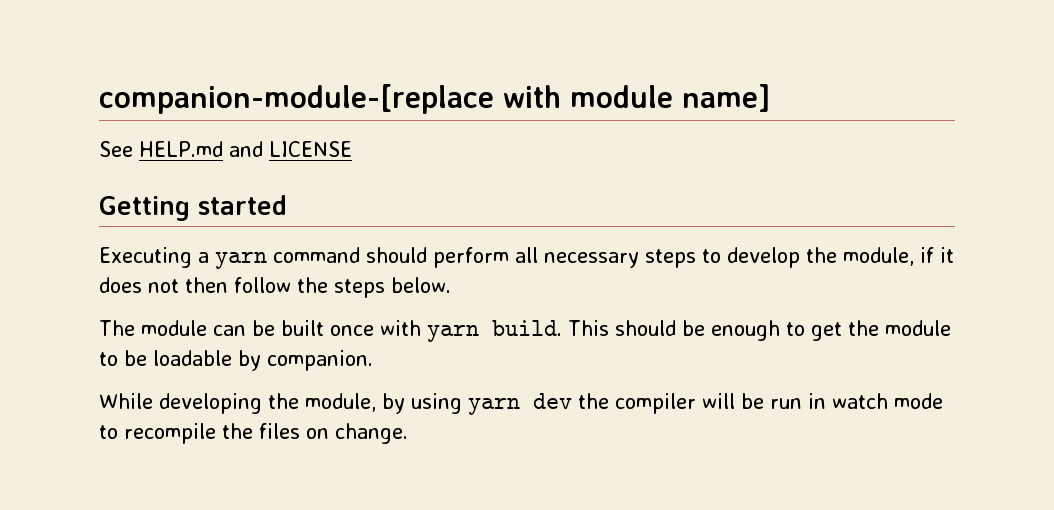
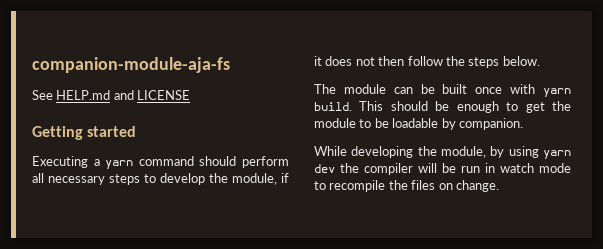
- companion-module-[replace with module name]
+ companion-module-aja-fs

